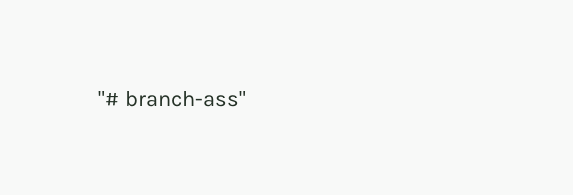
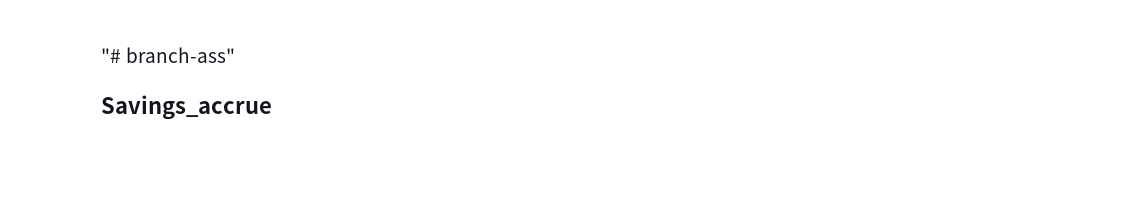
+ Savings_accrue

